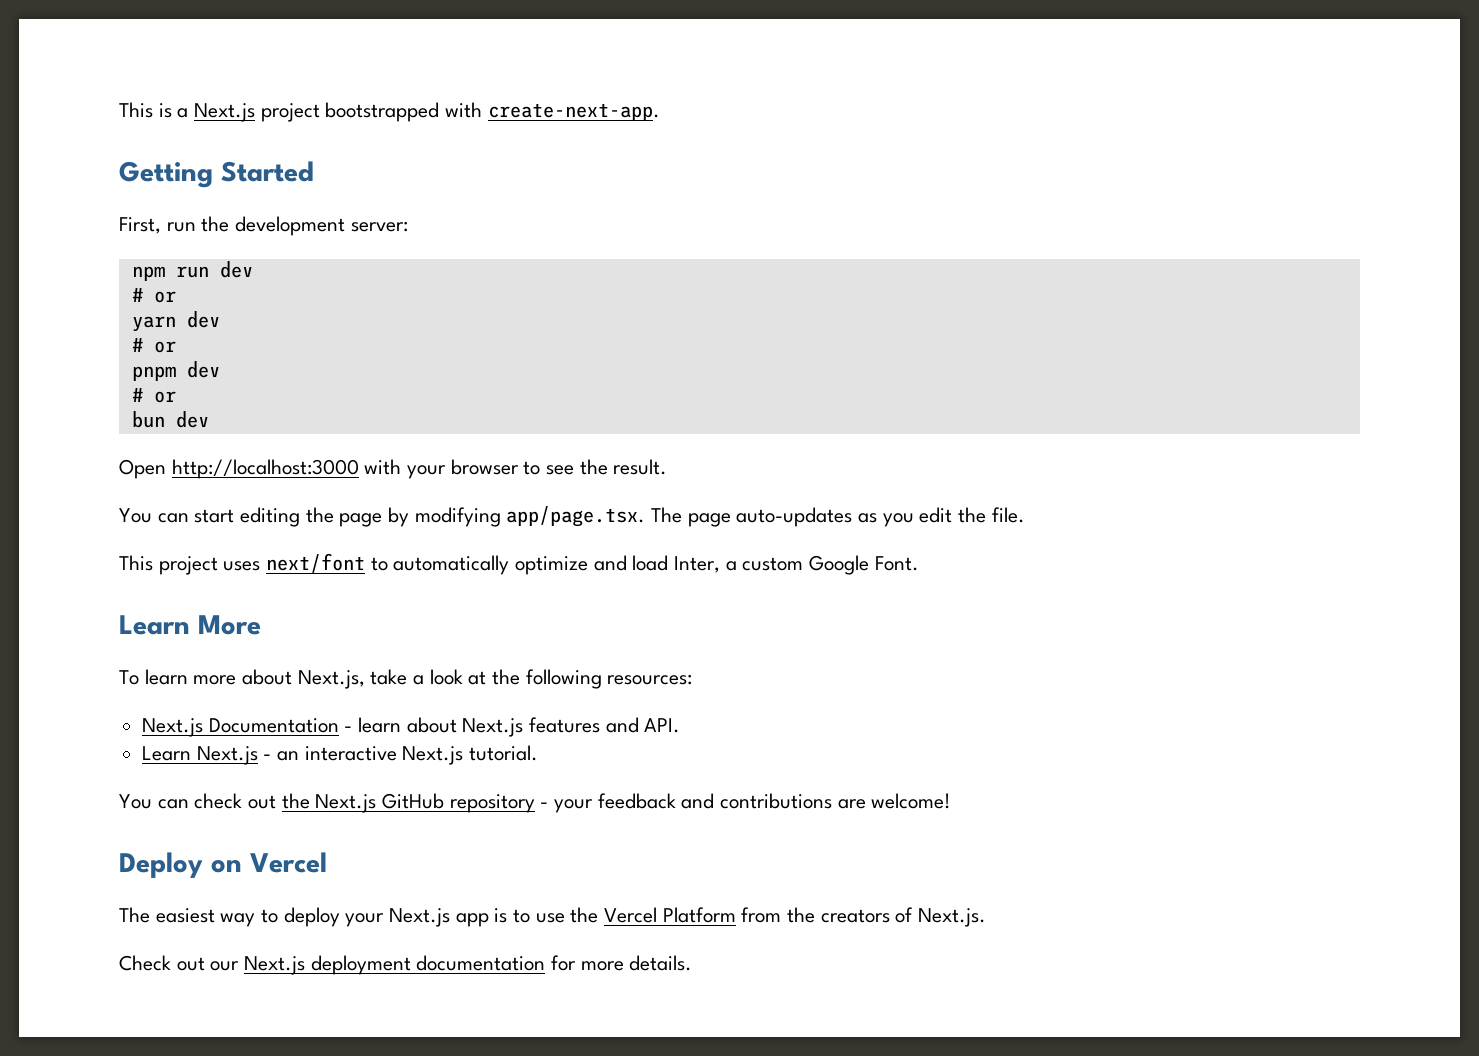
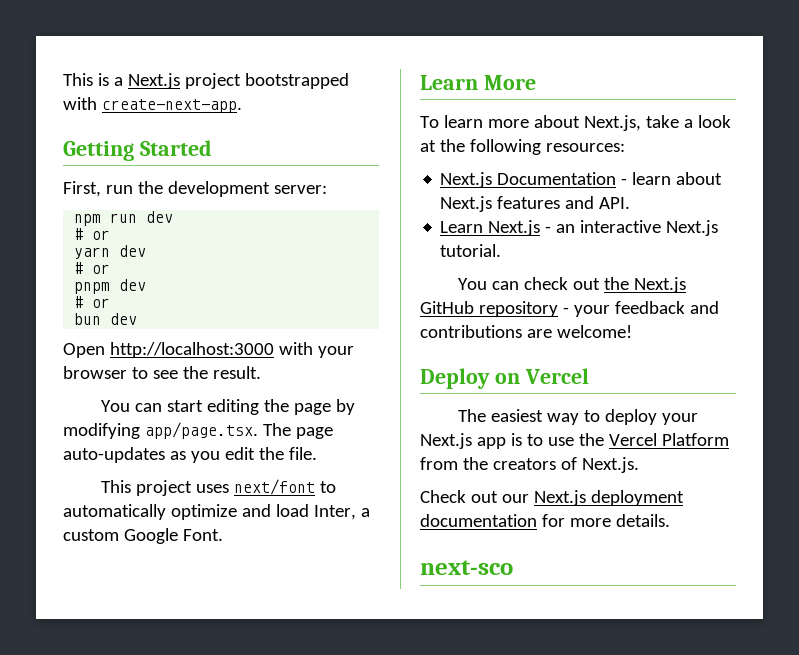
+ next-sco

